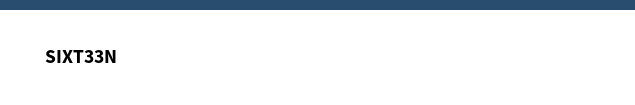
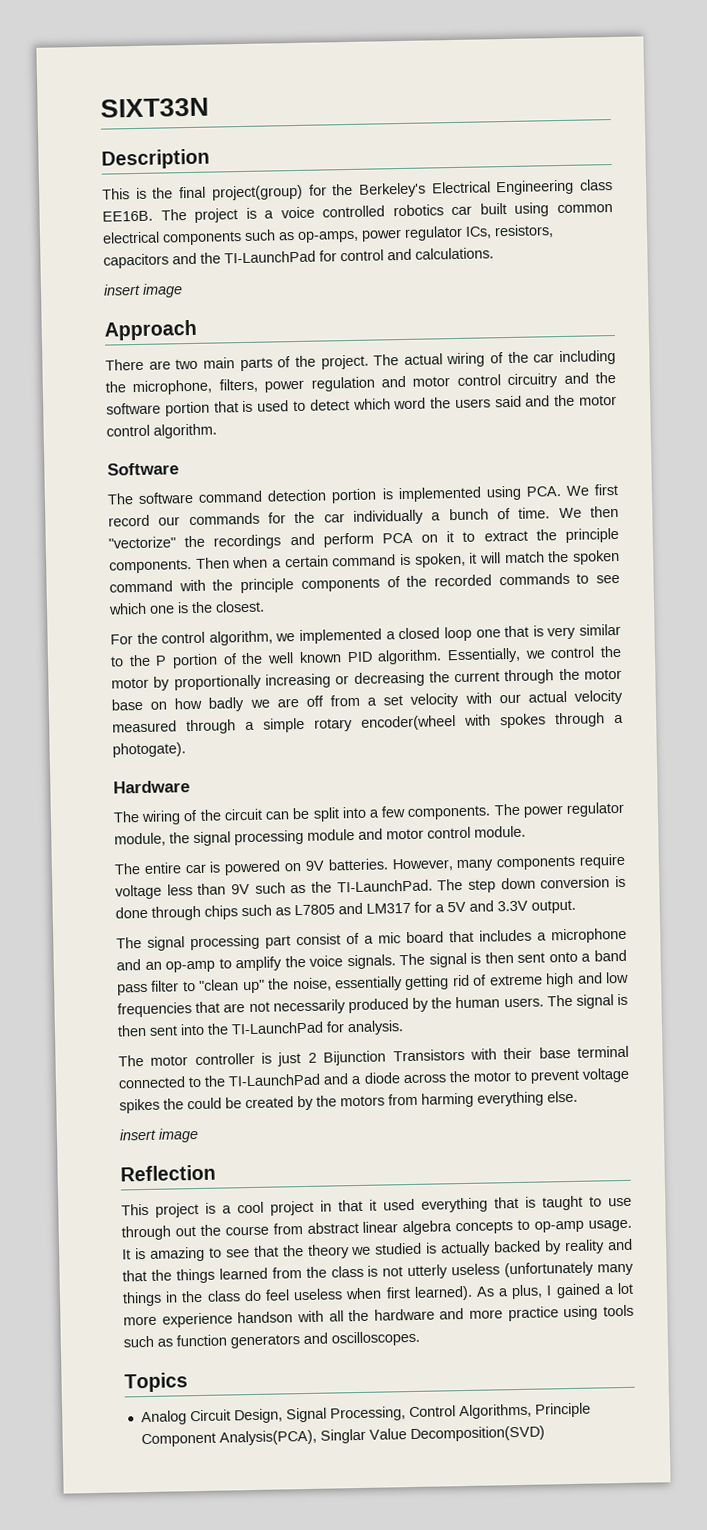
+ Description
+ This is the final project(group) for the Berkeley's Electrical Engineering class EE16B. The project is a voice controlled robotics car built using common electrical components such as op-amps, power regulator ICs, resistors, capacitors and the TI-LaunchPad for control and calculations.
+ insert image
+ Approach
+ There are two main parts of the project. The actual wiring of the car including the microphone, filters, power regulation and motor control circuitry and the software portion that is used to detect which word the users said and the motor control algorithm.
+ Software
+ The software command detection portion is implemented using PCA. We first record our commands for the car individually a bunch of time. We then "vectorize" the recordings and perform PCA on it to extract the principle components. Then when a certain command is spoken, it will match the spoken command with the principle components of the recorded commands to see which one is the closest.
+ For the control algorithm, we implemented a closed loop one that is very similar to the P portion of the well known PID algorithm. Essentially, we control the motor by proportionally increasing or decreasing the current through the motor base on how badly we are off from a set velocity with our actual velocity measured through a simple rotary encoder(wheel with spokes through a photogate).
+ Hardware
+ The wiring of the circuit can be split into a few components. The power regulator module, the signal processing module and motor control module.
+ The entire car is powered on 9V batteries. However, many components require voltage less than 9V such as the TI-LaunchPad. The step down conversion is done through chips such as L7805 and LM317 for a 5V and 3.3V output.
+ The signal processing part consist of a mic board that includes a microphone and an op-amp to amplify the voice signals. The signal is then sent onto a band pass filter to "clean up" the noise, essentially getting rid of extreme high and low frequencies that are not necessarily produced by the human users. The signal is then sent into the TI-LaunchPad for analysis.
+ The motor controller is just 2 Bijunction Transistors with their base terminal connected to the TI-LaunchPad and a diode across the motor to prevent voltage spikes the could be created by the motors from harming everything else.
+ insert image
+ Reflection
+ This project is a cool project in that it used everything that is taught to use through out the course from abstract linear algebra concepts to op-amp usage. It is amazing to see that the theory we studied is actually backed by reality and that the things learned from the class is not utterly useless (unfortunately many things in the class do feel useless when first learned). As a plus, I gained a lot more experience handson with all the hardware and more practice using tools such as function generators and oscilloscopes.
+ Topics
+ Analog Circuit Design, Signal Processing, Control Algorithms, Principle Component Analysis(PCA), Singlar Value Decomposition(SVD)

